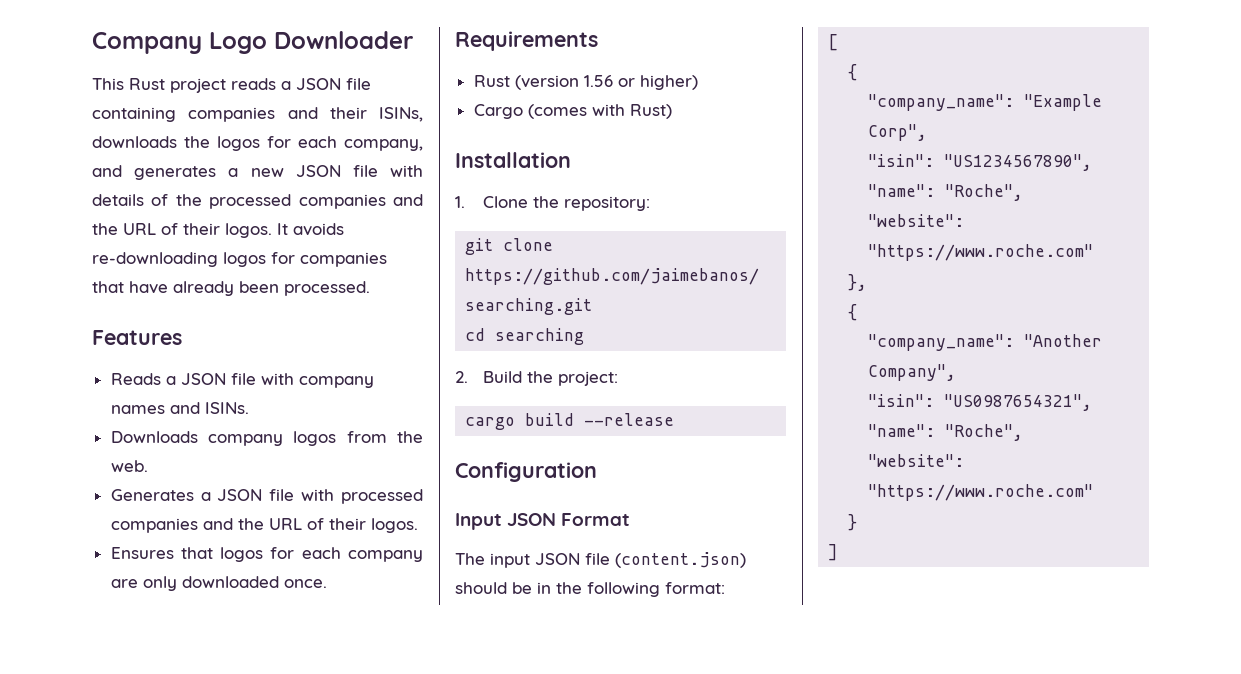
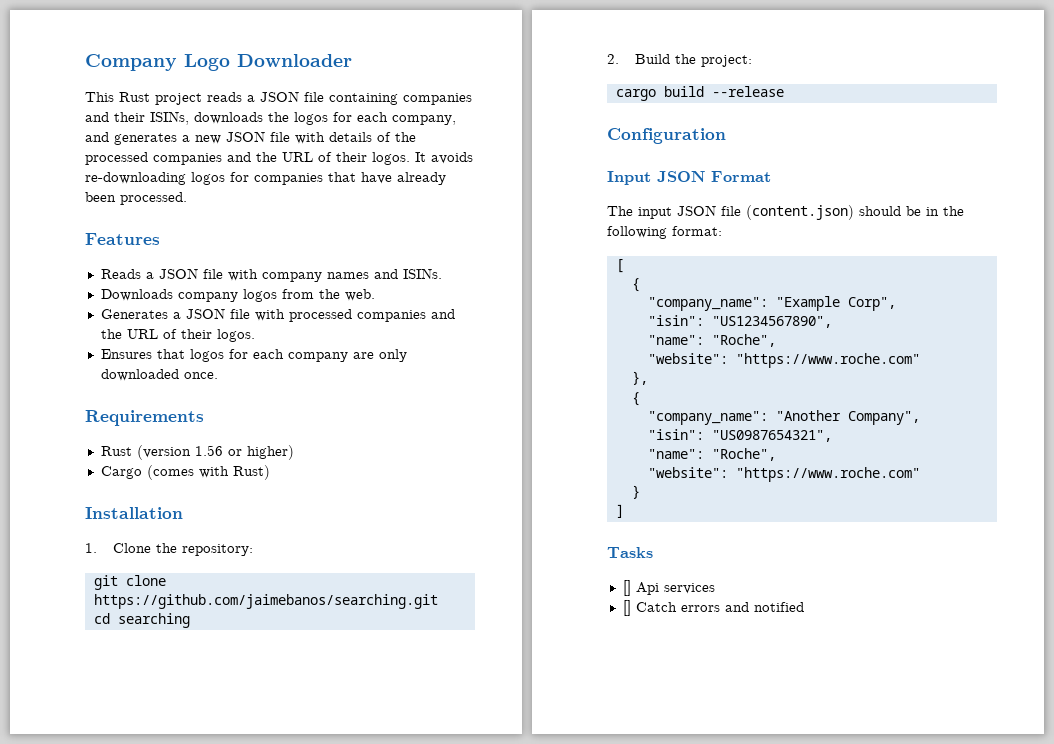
+ Tasks
+ [] Api services
+ [] Catch errors and notified

